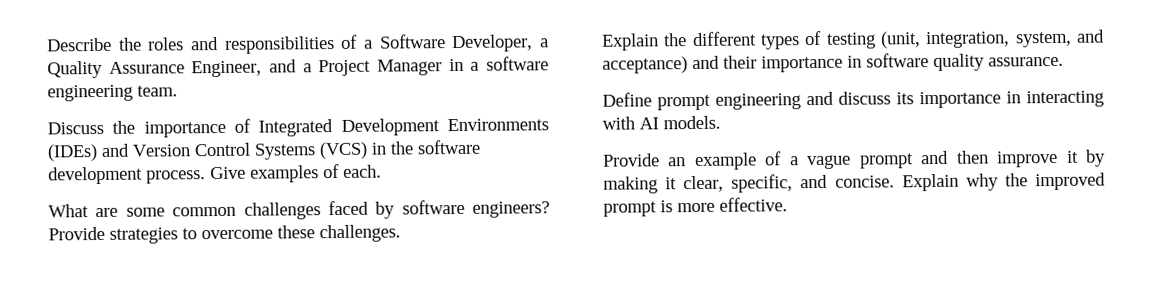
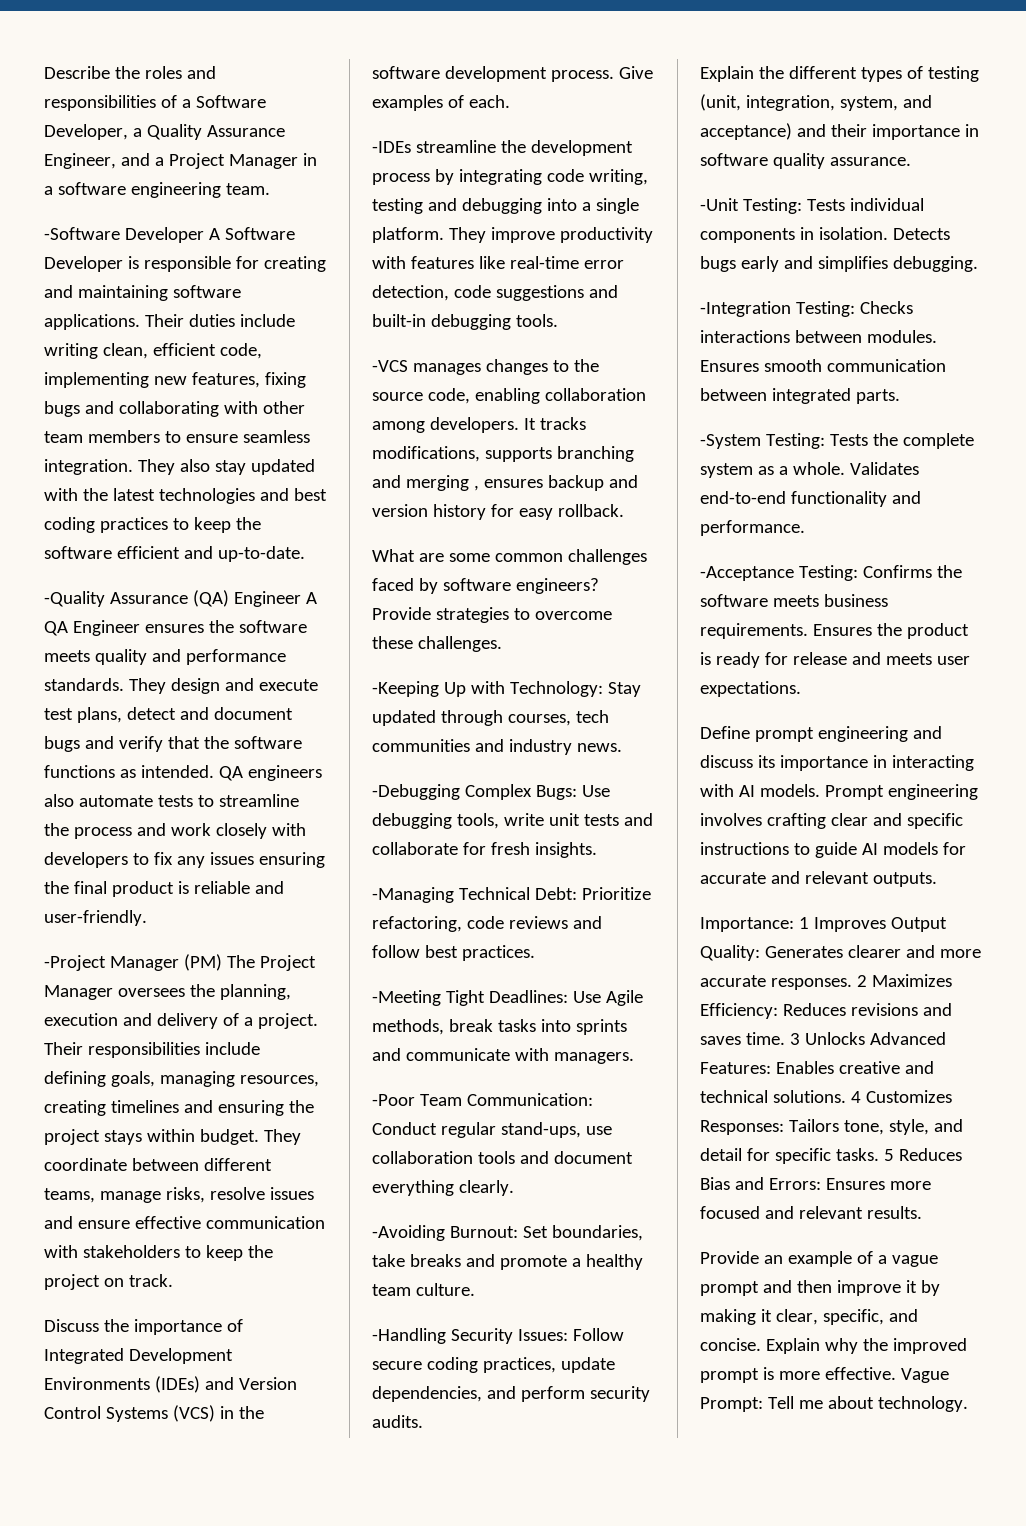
+ -Software Developer A Software Developer is responsible for creating and maintaining software applications. Their duties include writing clean, efficient code, implementing new features, fixing bugs and collaborating with other team members to ensure seamless integration. They also stay updated with the latest technologies and best coding practices to keep the software efficient and up-to-date.
+ -Quality Assurance (QA) Engineer A QA Engineer ensures the software meets quality and performance standards. They design and execute test plans, detect and document bugs and verify that the software functions as intended. QA engineers also automate tests to streamline the process and work closely with developers to fix any issues ensuring the final product is reliable and user-friendly.
+ -Project Manager (PM) The Project Manager oversees the planning, execution and delivery of a project. Their responsibilities include defining goals, managing resources, creating timelines and ensuring the project stays within budget. They coordinate between different teams, manage risks, resolve issues and ensure effective communication with stakeholders to keep the project on track.
+ -IDEs streamline the development process by integrating code writing, testing and debugging into a single platform. They improve productivity with features like real-time error detection, code suggestions and built-in debugging tools.
+ -VCS manages changes to the source code, enabling collaboration among developers. It tracks modifications, supports branching and merging , ensures backup and version history for easy rollback.
+ -Keeping Up with Technology: Stay updated through courses, tech communities and industry news.
+ -Debugging Complex Bugs: Use debugging tools, write unit tests and collaborate for fresh insights.
+ -Managing Technical Debt: Prioritize refactoring, code reviews and follow best practices.
+ -Meeting Tight Deadlines: Use Agile methods, break tasks into sprints and communicate with managers.
+ -Poor Team Communication: Conduct regular stand-ups, use collaboration tools and document everything clearly.
+ -Avoiding Burnout: Set boundaries, take breaks and promote a healthy team culture.
+ -Handling Security Issues: Follow secure coding practices, update dependencies, and perform security audits.
+ -Unit Testing: Tests individual components in isolation. Detects bugs early and simplifies debugging.
+ -Integration Testing: Checks interactions between modules. Ensures smooth communication between integrated parts.
+ -System Testing: Tests the complete system as a whole. Validates end-to-end functionality and performance.
+ -Acceptance Testing: Confirms the software meets business requirements. Ensures the product is ready for release and meets user expectations.
+ Prompt engineering involves crafting clear and specific instructions to guide AI models for accurate and relevant outputs.
+ Importance: 1 Improves Output Quality: Generates clearer and more accurate responses. 2 Maximizes Efficiency: Reduces revisions and saves time. 3 Unlocks Advanced Features: Enables creative and technical solutions. 4 Customizes Responses: Tailors tone, style, and detail for specific tasks. 5 Reduces Bias and Errors: Ensures more focused and relevant results.
+ Vague Prompt: Tell me about technology.

